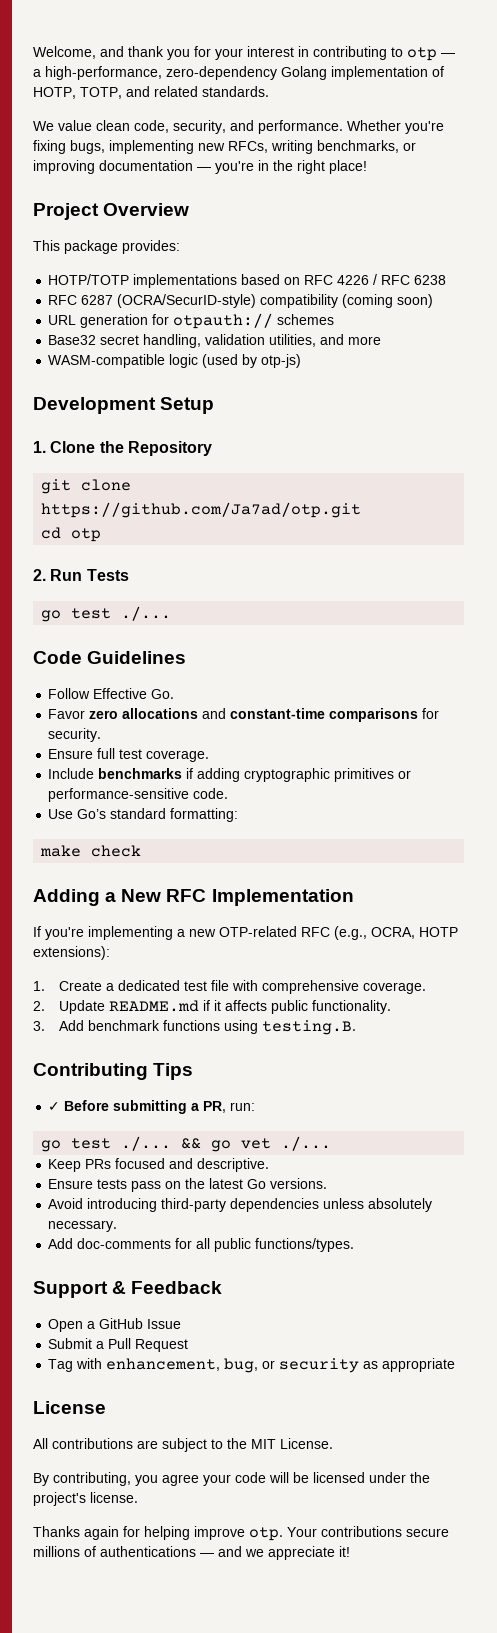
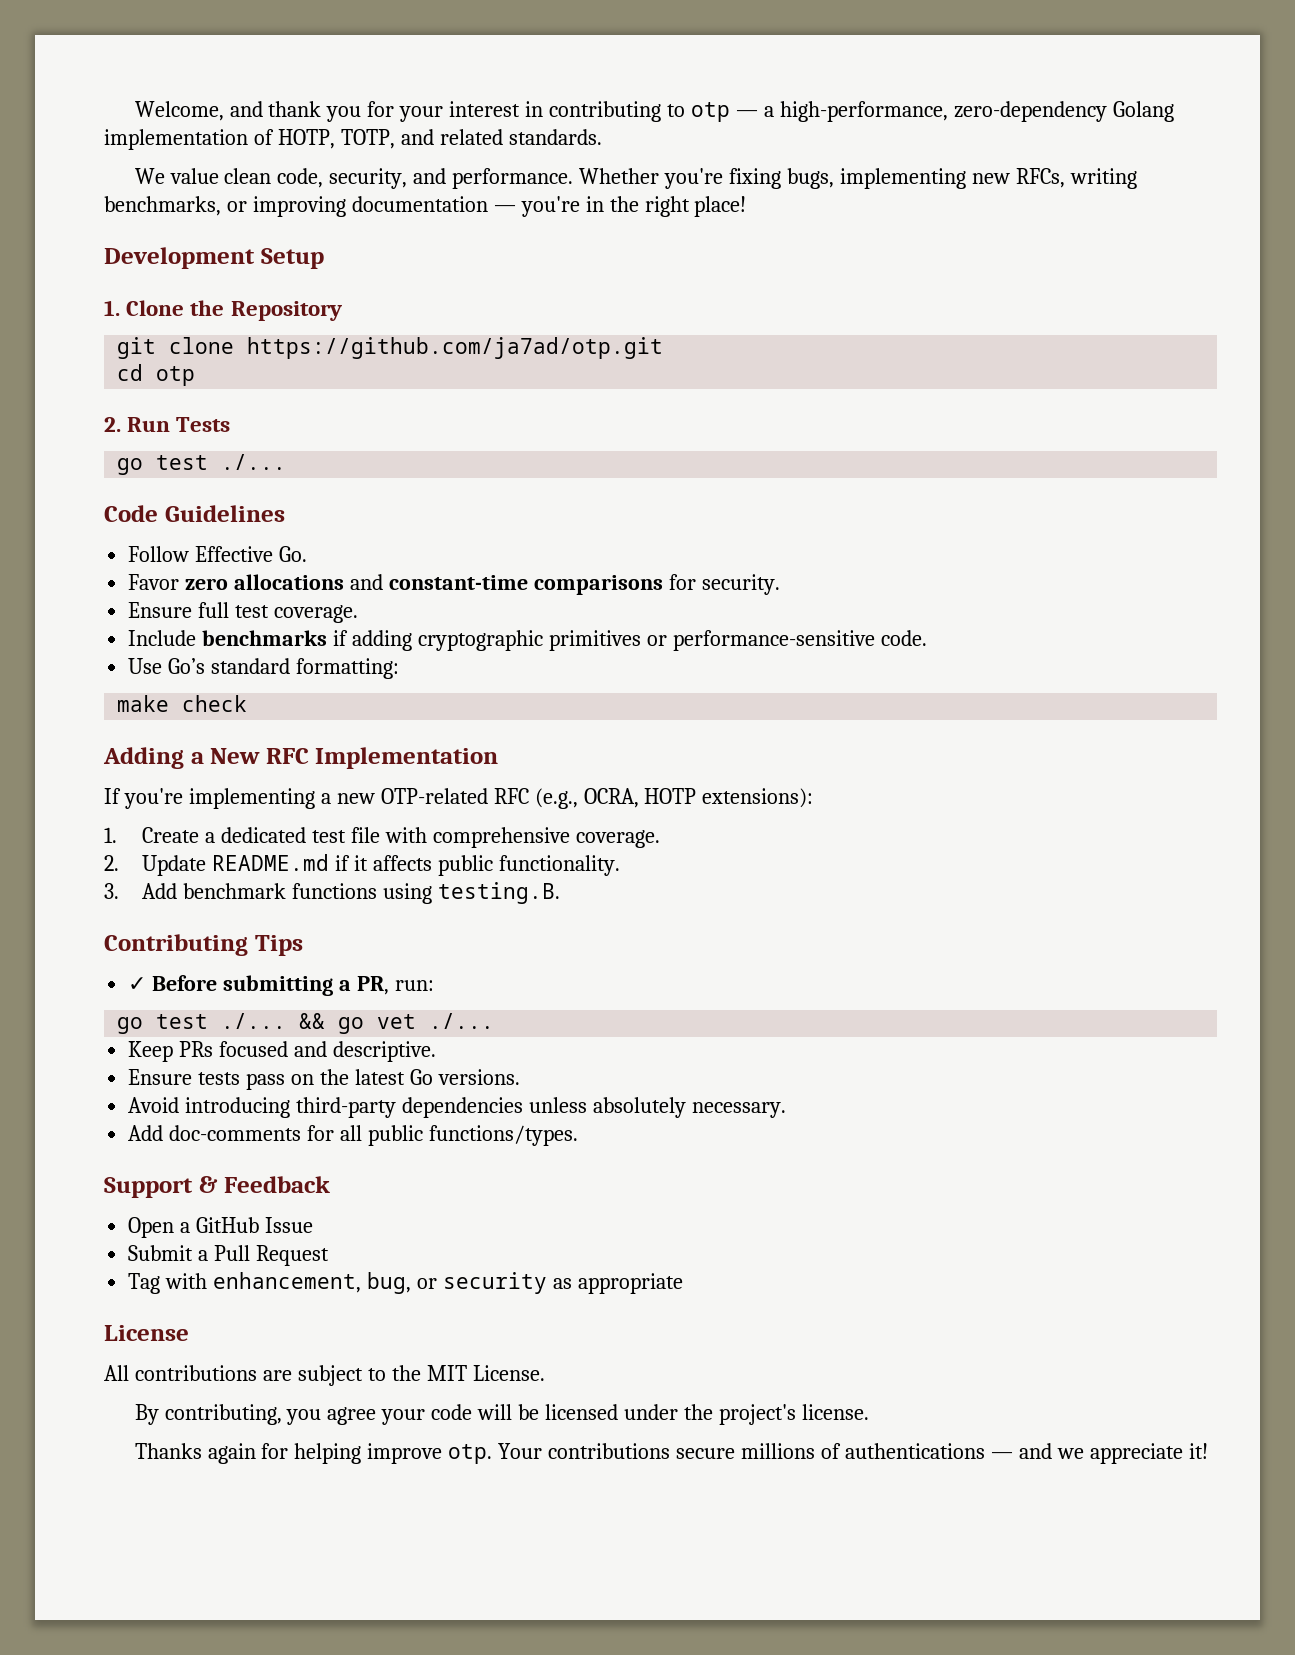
- Project Overview
- This package provides:
- HOTP/TOTP implementations based on RFC 4226 / RFC 6238
- RFC 6287 (OCRA/SecurID-style) compatibility (coming soon)
- URL generation for otpauth:// schemes
- Base32 secret handling, validation utilities, and more
- WASM-compatible logic (used by otp-js)
- git clone https://github.com/Ja7ad/otp.git
+ git clone https://github.com/ja7ad/otp.git

